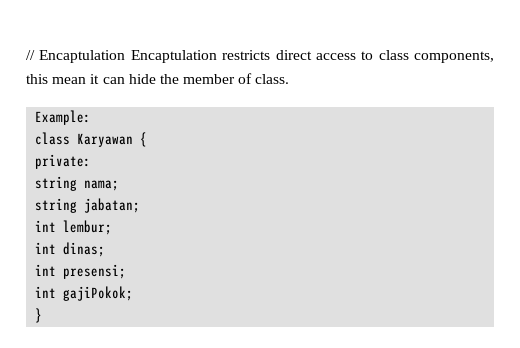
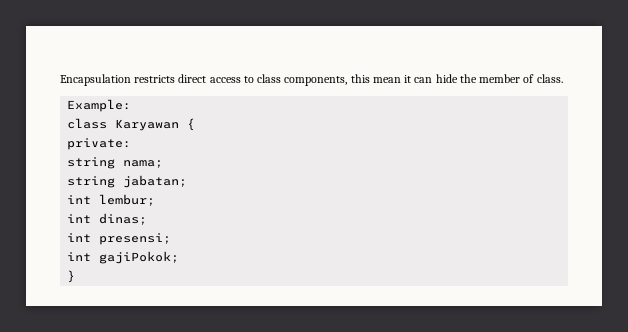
- // Encaptulation Encaptulation restricts direct access to class components, this mean it can hide the member of class.
+ Encapsulation restricts direct access to class components, this mean it can hide the member of class.

